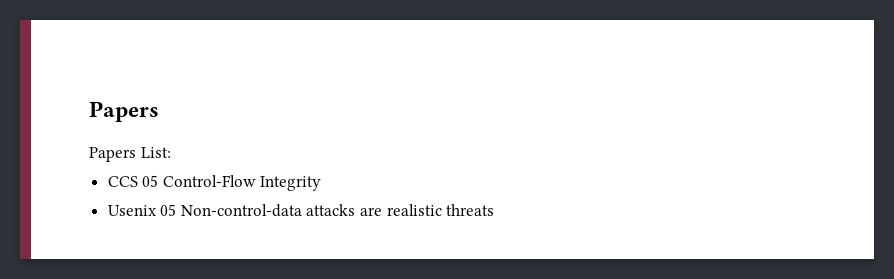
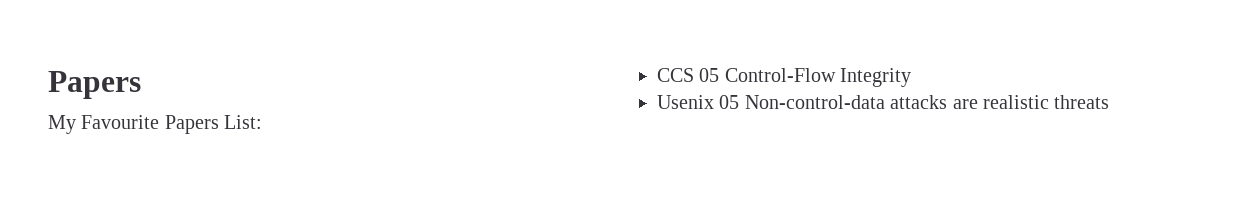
- Papers List:
+ My Favourite Papers List:

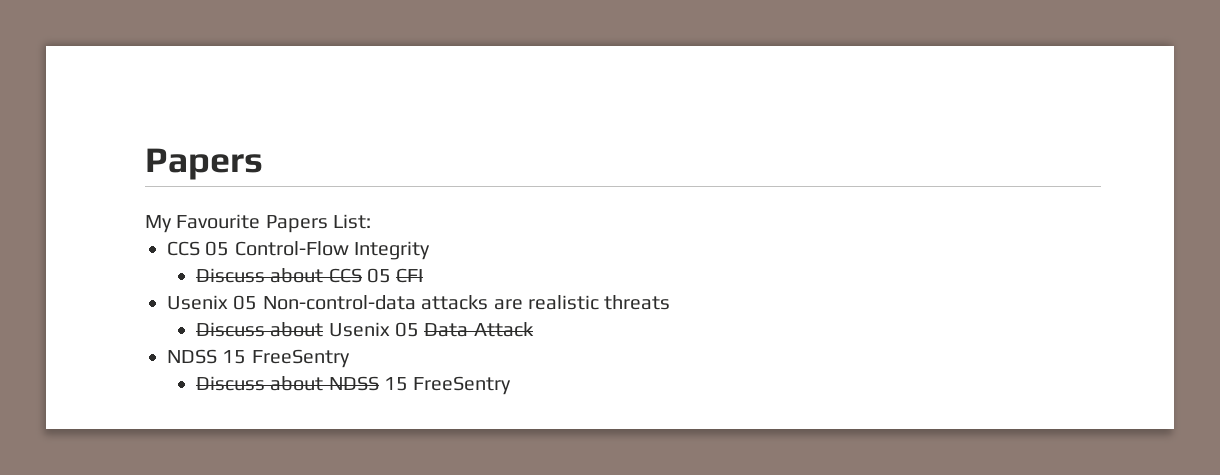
+ Discuss about CCS 05 CFI
+ Discuss about Usenix 05 Data Attack
+ NDSS 15 FreeSentry
+ Discuss about NDSS 15 FreeSentry

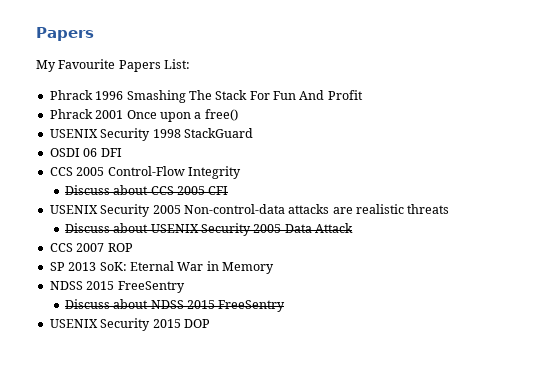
- CCS 05 Control-Flow Integrity
+ Phrack 1996 Smashing The Stack For Fun And Profit
+ Phrack 2001 Once upon a free()
+ USENIX Security 1998 StackGuard
+ OSDI 06 DFI
+ CCS 2005 Control-Flow Integrity
- Discuss about CCS 05 CFI
+ Discuss about CCS 2005 CFI
- Usenix 05 Non-control-data attacks are realistic threats
+ USENIX Security 2005 Non-control-data attacks are realistic threats
- Discuss about Usenix 05 Data Attack
- NDSS 15 FreeSentry
+ Discuss about USENIX Security 2005 Data Attack
+ CCS 2007 ROP
+ SP 2013 SoK: Eternal War in Memory
+ NDSS 2015 FreeSentry
- Discuss about NDSS 15 FreeSentry
+ Discuss about NDSS 2015 FreeSentry
+ USENIX Security 2015 DOP

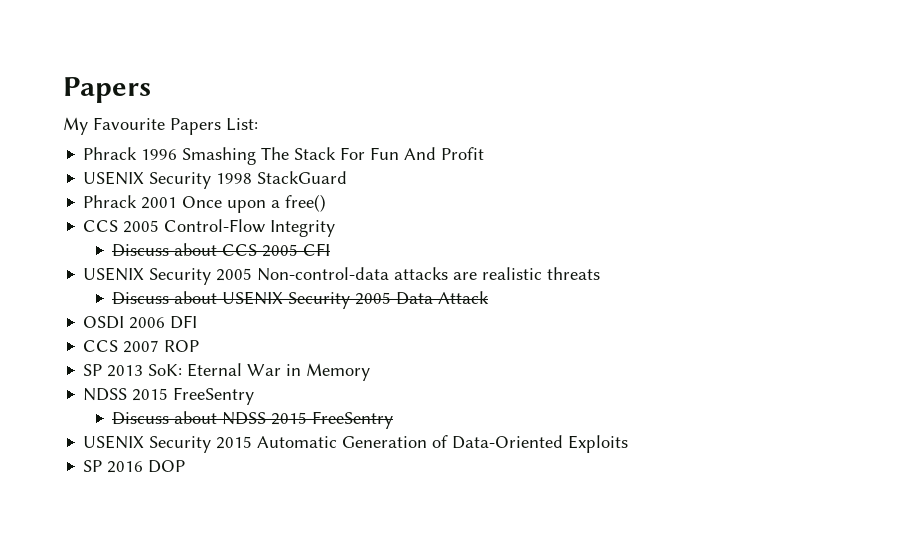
+ USENIX Security 1998 StackGuard
- USENIX Security 1998 StackGuard
- OSDI 06 DFI
+ OSDI 2006 DFI
- USENIX Security 2015 DOP
+ USENIX Security 2015 Automatic Generation of Data-Oriented Exploits
+ SP 2016 DOP

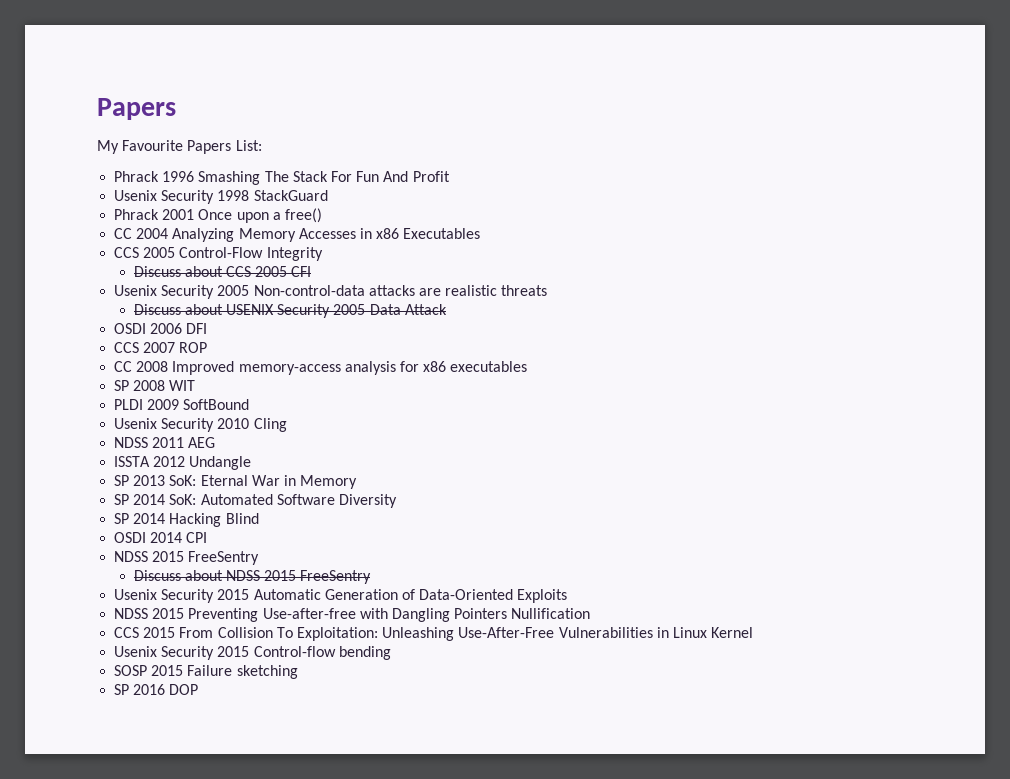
- USENIX Security 1998 StackGuard
+ Usenix Security 1998 StackGuard
+ CC 2004 Analyzing Memory Accesses in x86 Executables
- USENIX Security 2005 Non-control-data attacks are realistic threats
+ Usenix Security 2005 Non-control-data attacks are realistic threats
+ CC 2008 Improved memory-access analysis for x86 executables
+ SP 2008 WIT
+ PLDI 2009 SoftBound
+ Usenix Security 2010 Cling
+ NDSS 2011 AEG
+ ISSTA 2012 Undangle
+ SP 2014 SoK: Automated Software Diversity
+ SP 2014 Hacking Blind
+ OSDI 2014 CPI
- USENIX Security 2015 Automatic Generation of Data-Oriented Exploits
+ Usenix Security 2015 Automatic Generation of Data-Oriented Exploits
+ NDSS 2015 Preventing Use-after-free with Dangling Pointers Nullification
+ CCS 2015 From Collision To Exploitation: Unleashing Use-After-Free Vulnerabilities in Linux Kernel
+ Usenix Security 2015 Control-flow bending
+ SOSP 2015 Failure sketching

